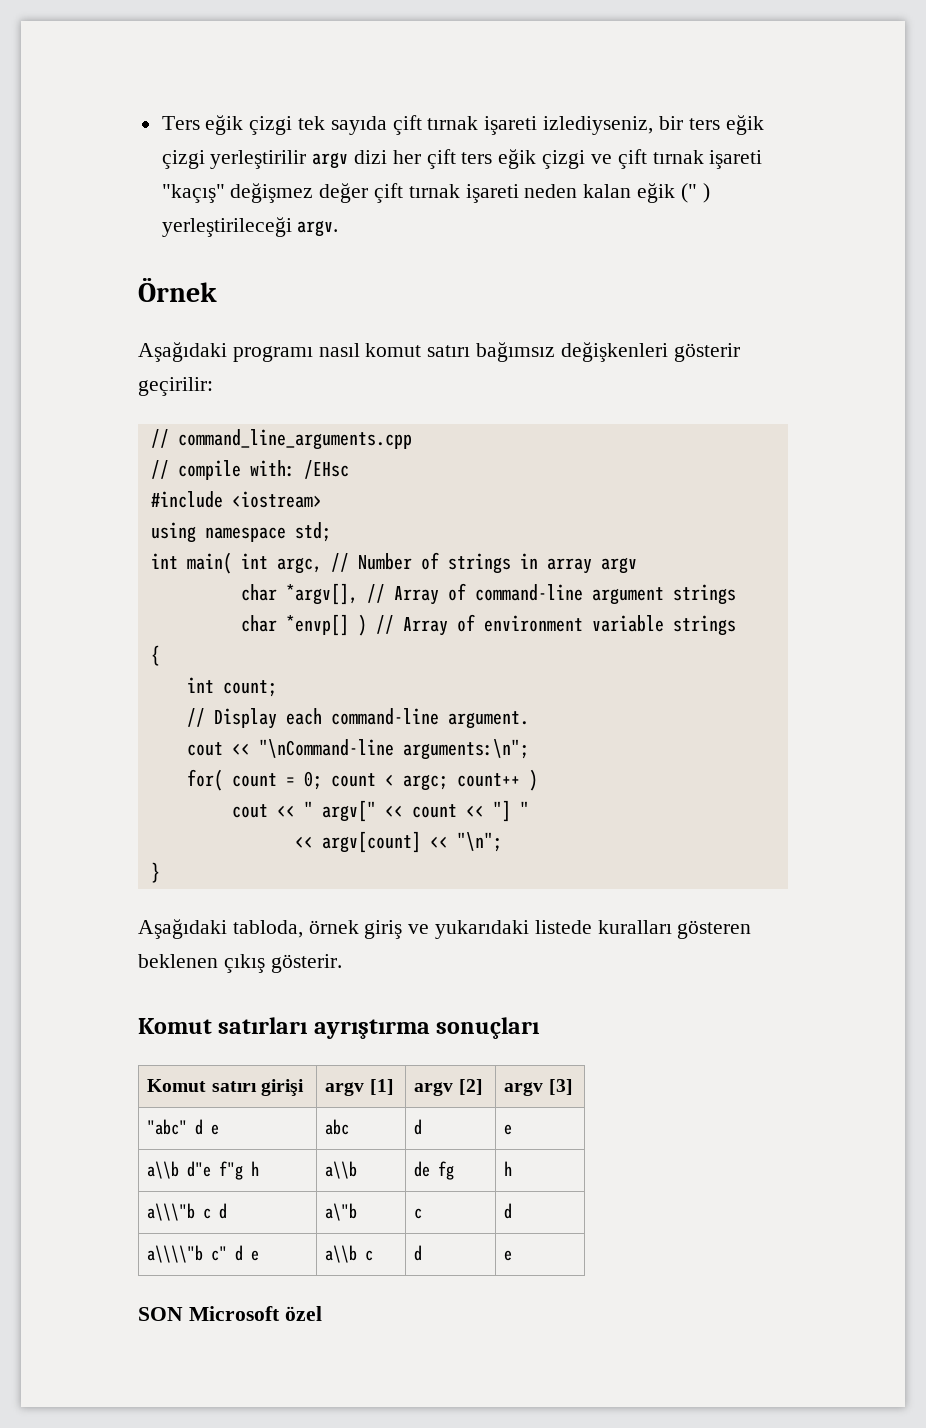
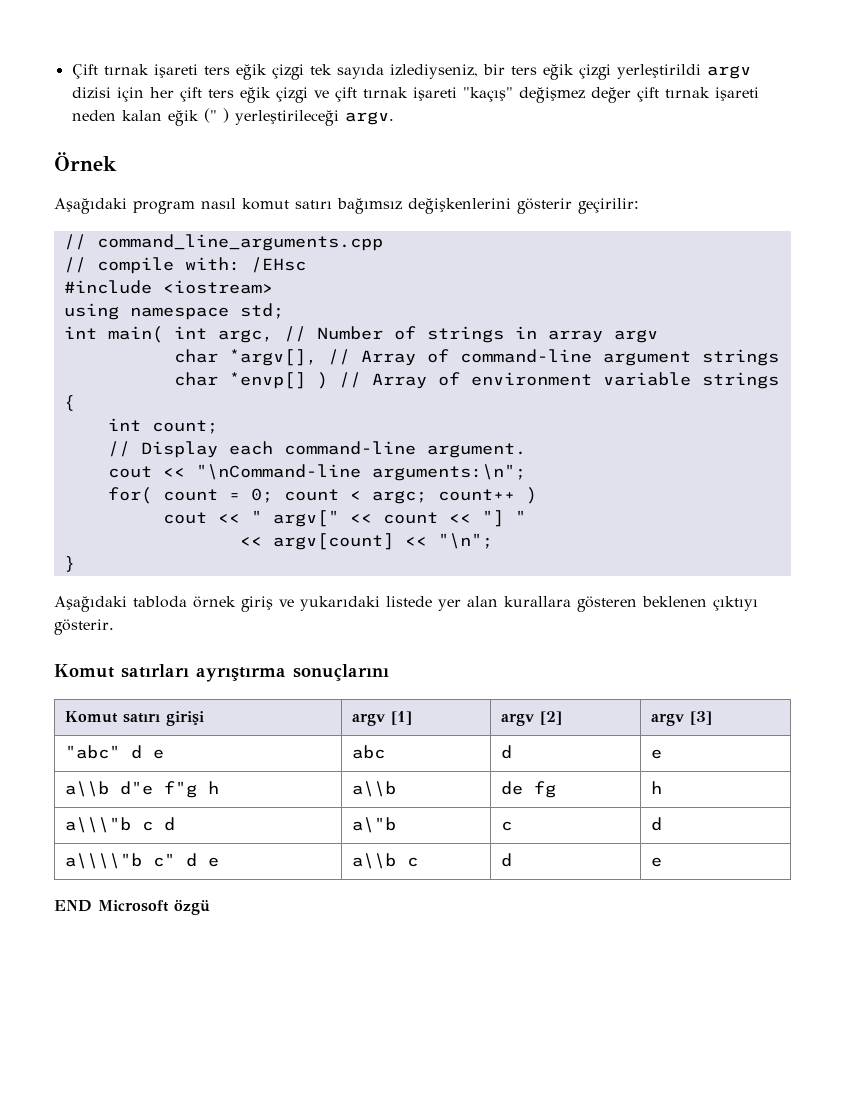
- Ters eğik çizgi tek sayıda çift tırnak işareti izlediyseniz, bir ters eğik çizgi yerleştirilir argv dizi her çift ters eğik çizgi ve çift tırnak işareti "kaçış" değişmez değer çift tırnak işareti neden kalan eğik (" ) yerleştirileceği argv.
+ Çift tırnak işareti ters eğik çizgi tek sayıda izlediyseniz, bir ters eğik çizgi yerleştirildi argv dizisi için her çift ters eğik çizgi ve çift tırnak işareti "kaçış" değişmez değer çift tırnak işareti neden kalan eğik (" ) yerleştirileceği argv.
- Aşağıdaki programı nasıl komut satırı bağımsız değişkenleri gösterir geçirilir:
+ Aşağıdaki program nasıl komut satırı bağımsız değişkenlerini gösterir geçirilir:
- Aşağıdaki tabloda, örnek giriş ve yukarıdaki listede kuralları gösteren beklenen çıkış gösterir.
+ Aşağıdaki tabloda örnek giriş ve yukarıdaki listede yer alan kurallara gösteren beklenen çıktıyı gösterir.
- Komut satırları ayrıştırma sonuçları
+ Komut satırları ayrıştırma sonuçlarını
- SON Microsoft özel
+ END Microsoft özgü

